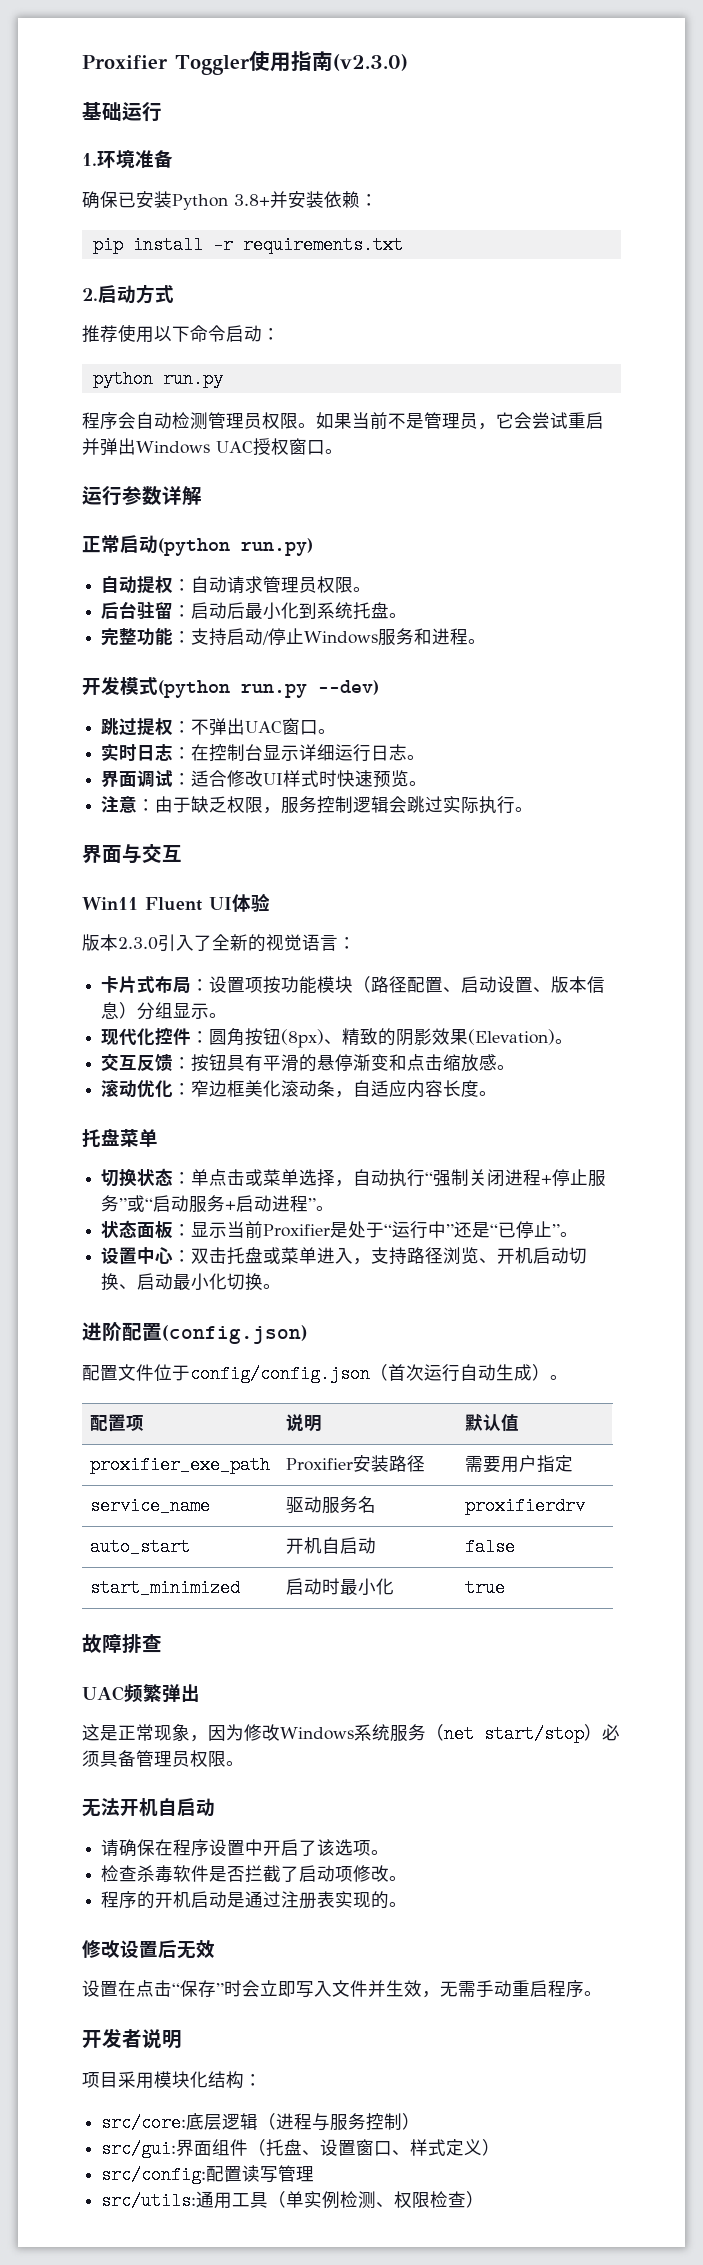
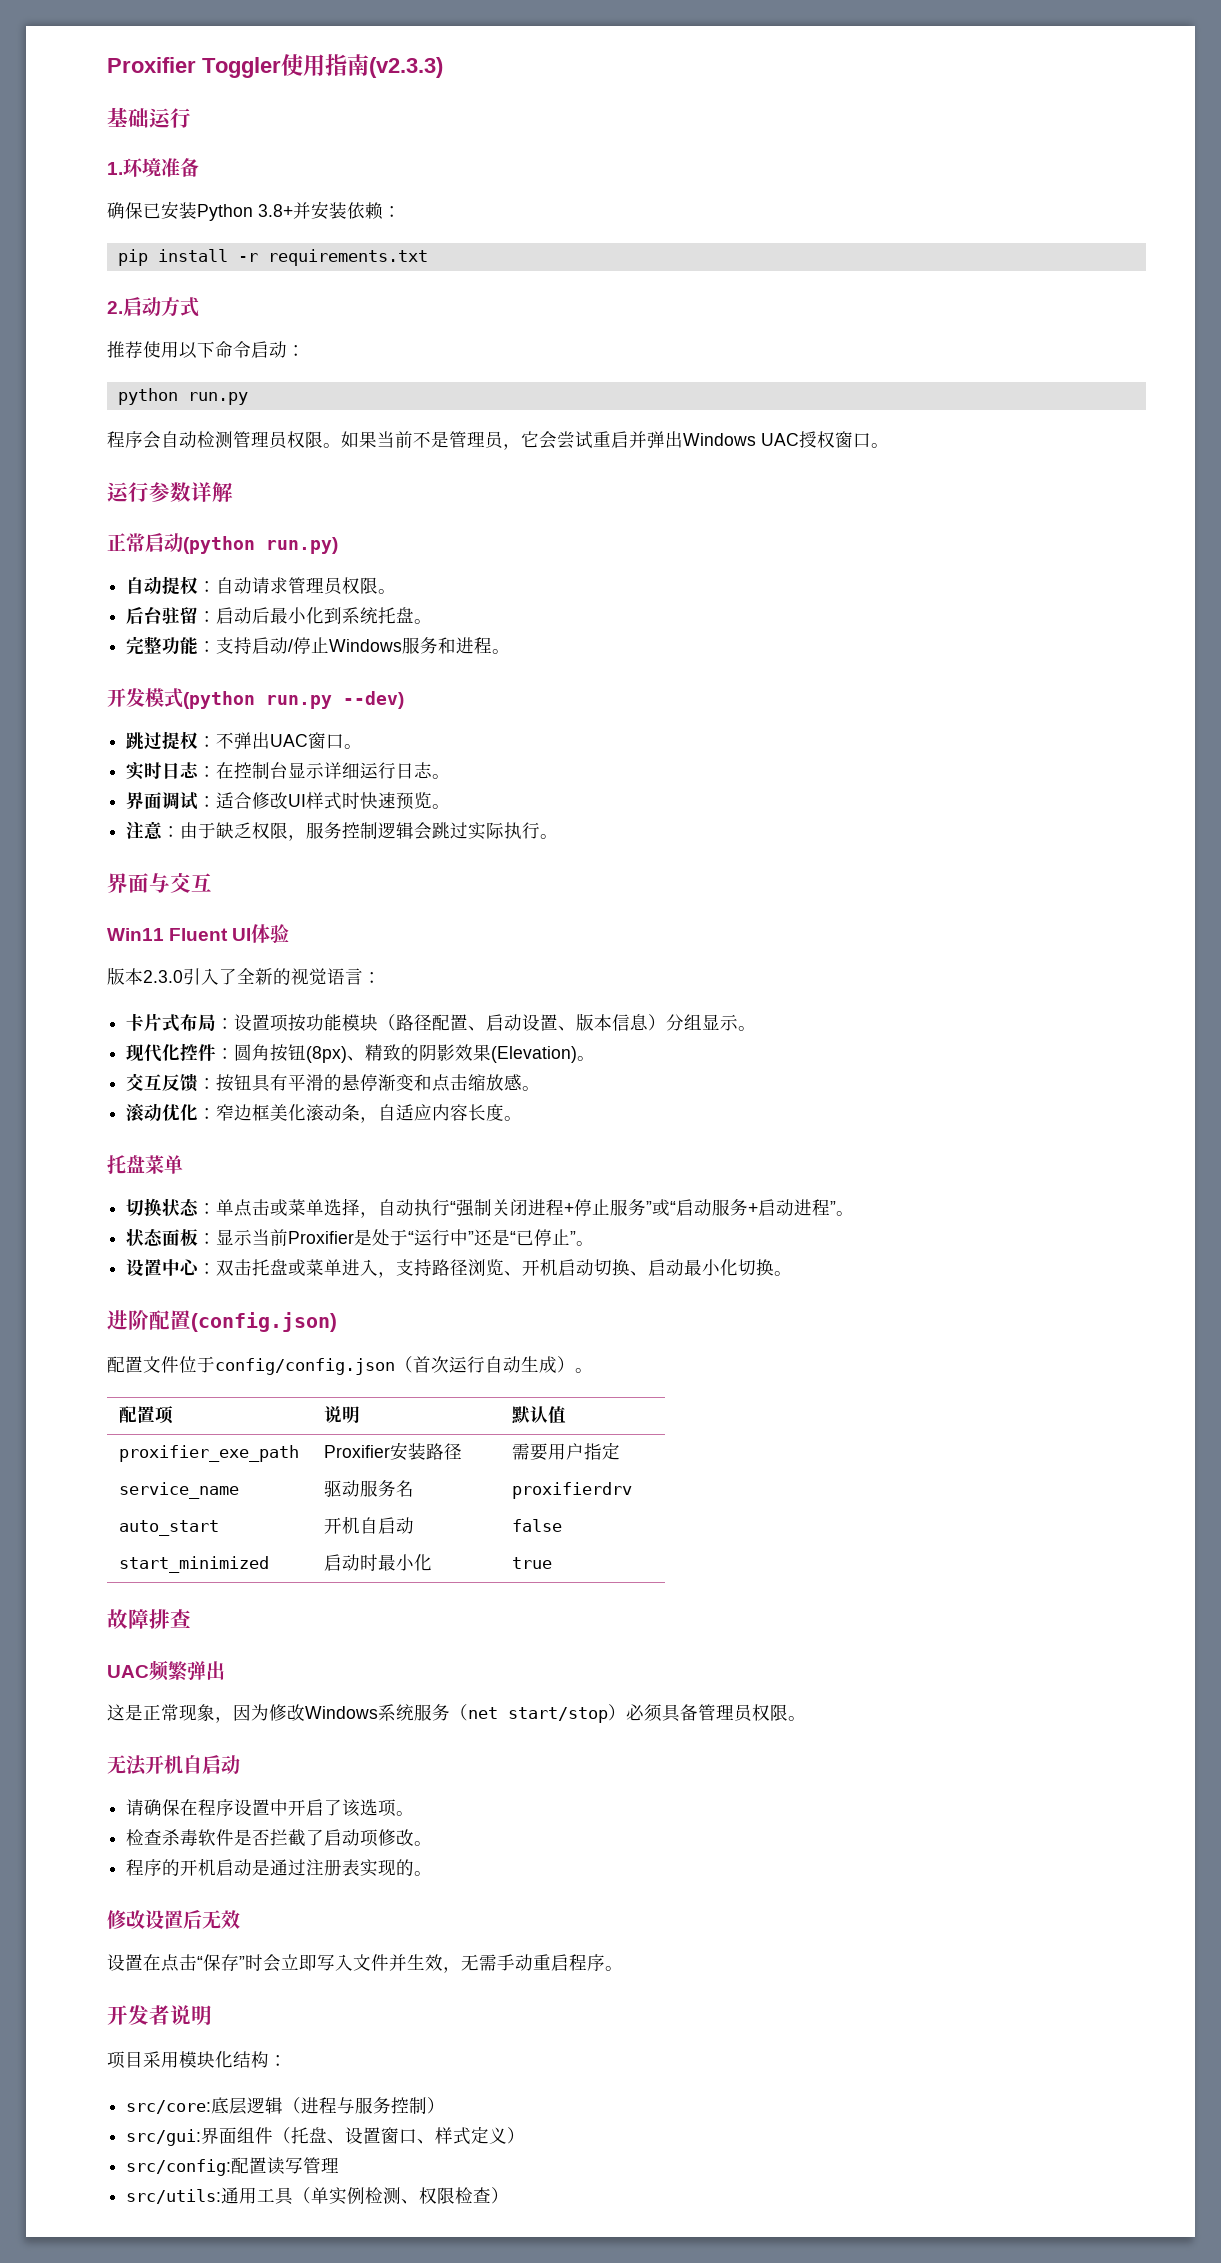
- Proxifier Toggler使用指南(v2.3.0)
+ Proxifier Toggler使用指南(v2.3.3)

